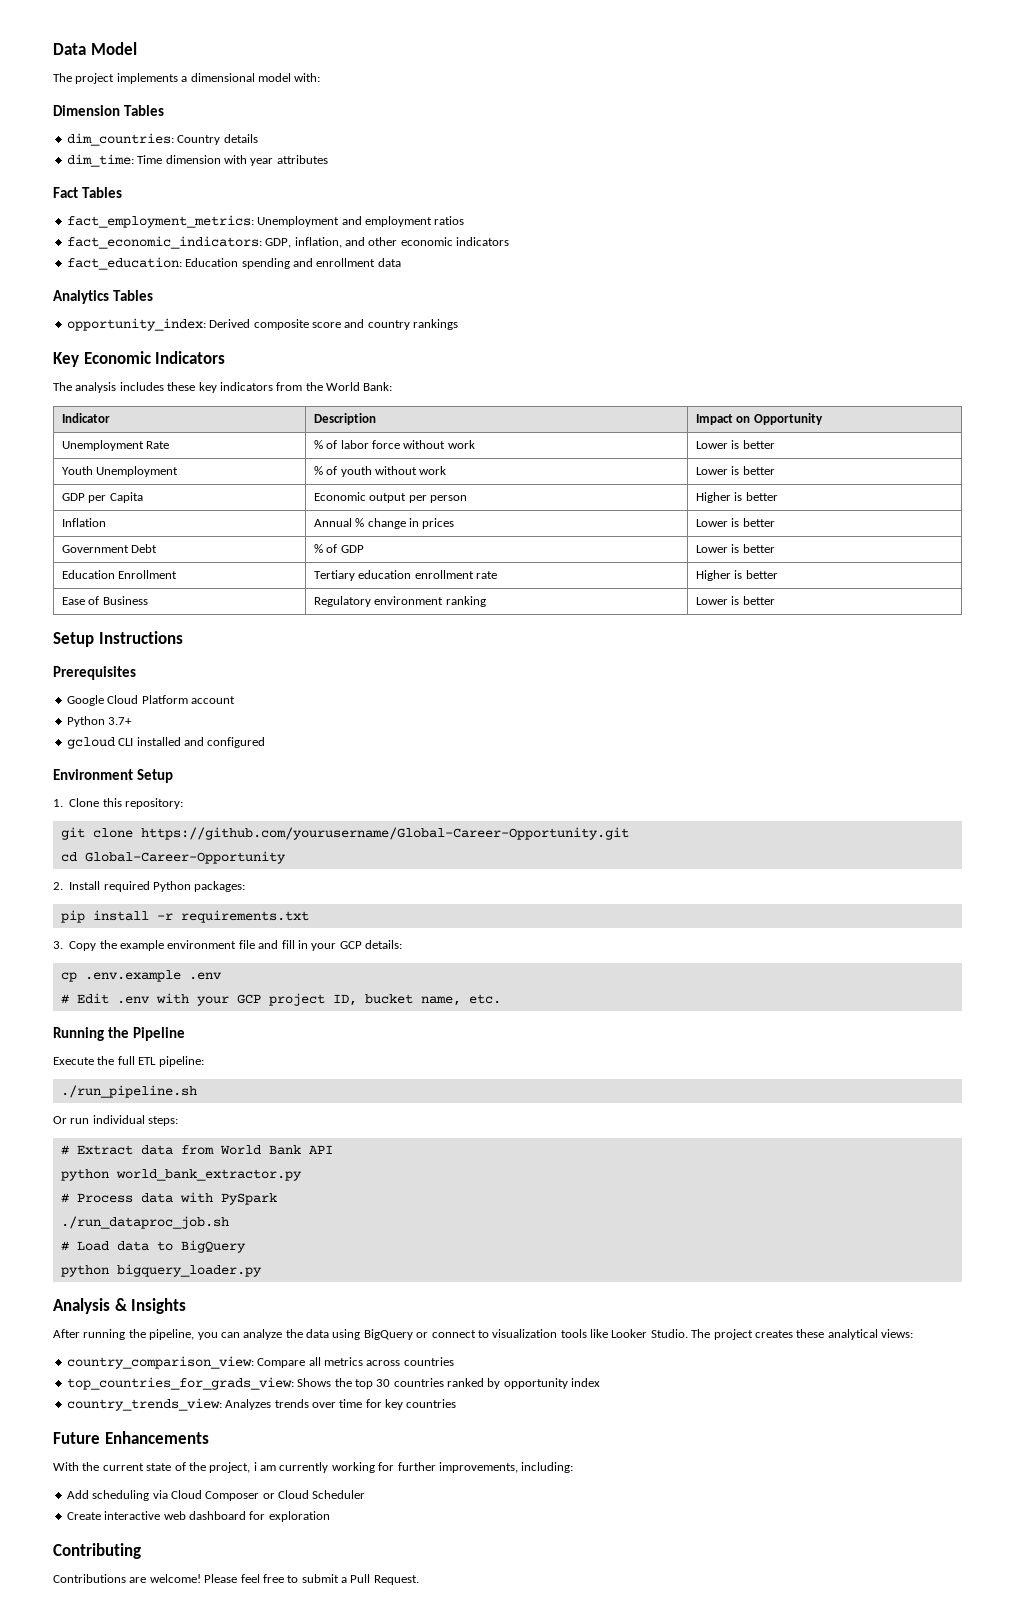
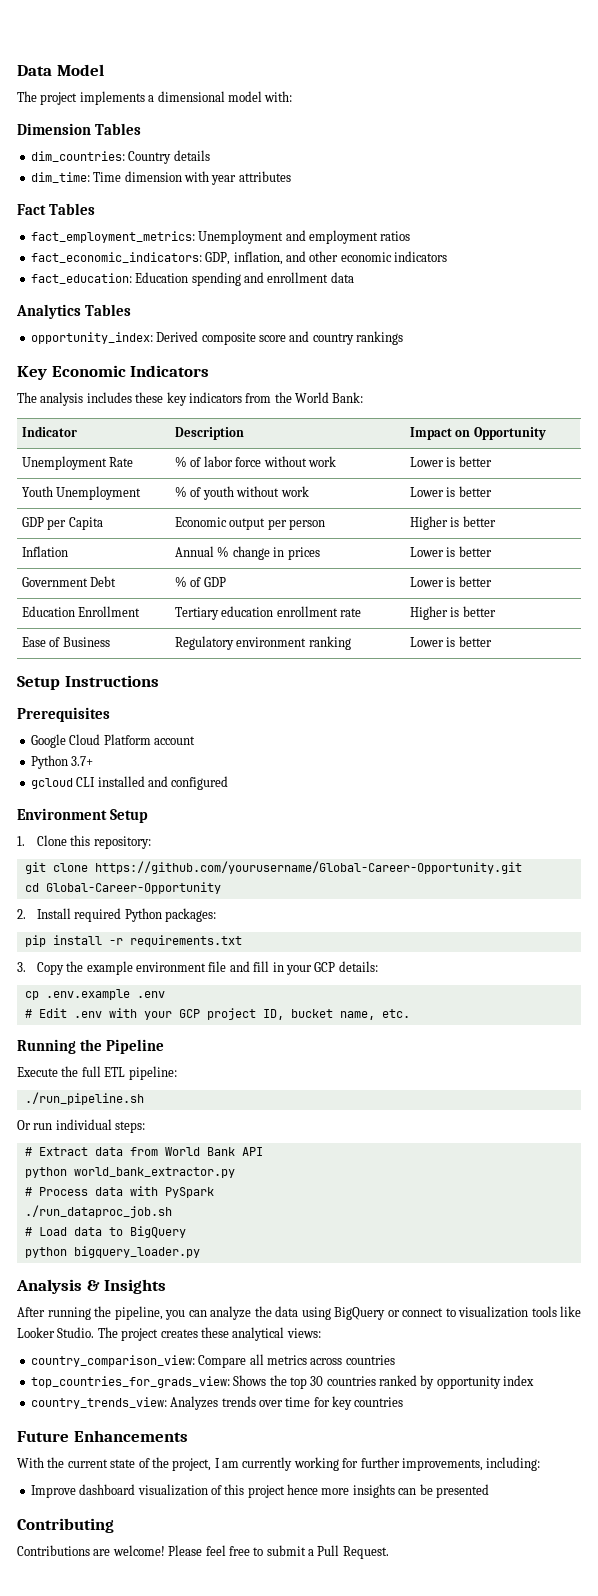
- With the current state of the project, i am currently working for further improvements, including:
+ With the current state of the project, I am currently working for further improvements, including:
- Add scheduling via Cloud Composer or Cloud Scheduler
- Create interactive web dashboard for exploration
+ Improve dashboard visualization of this project hence more insights can be presented

